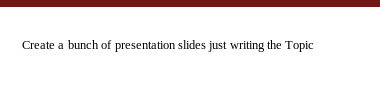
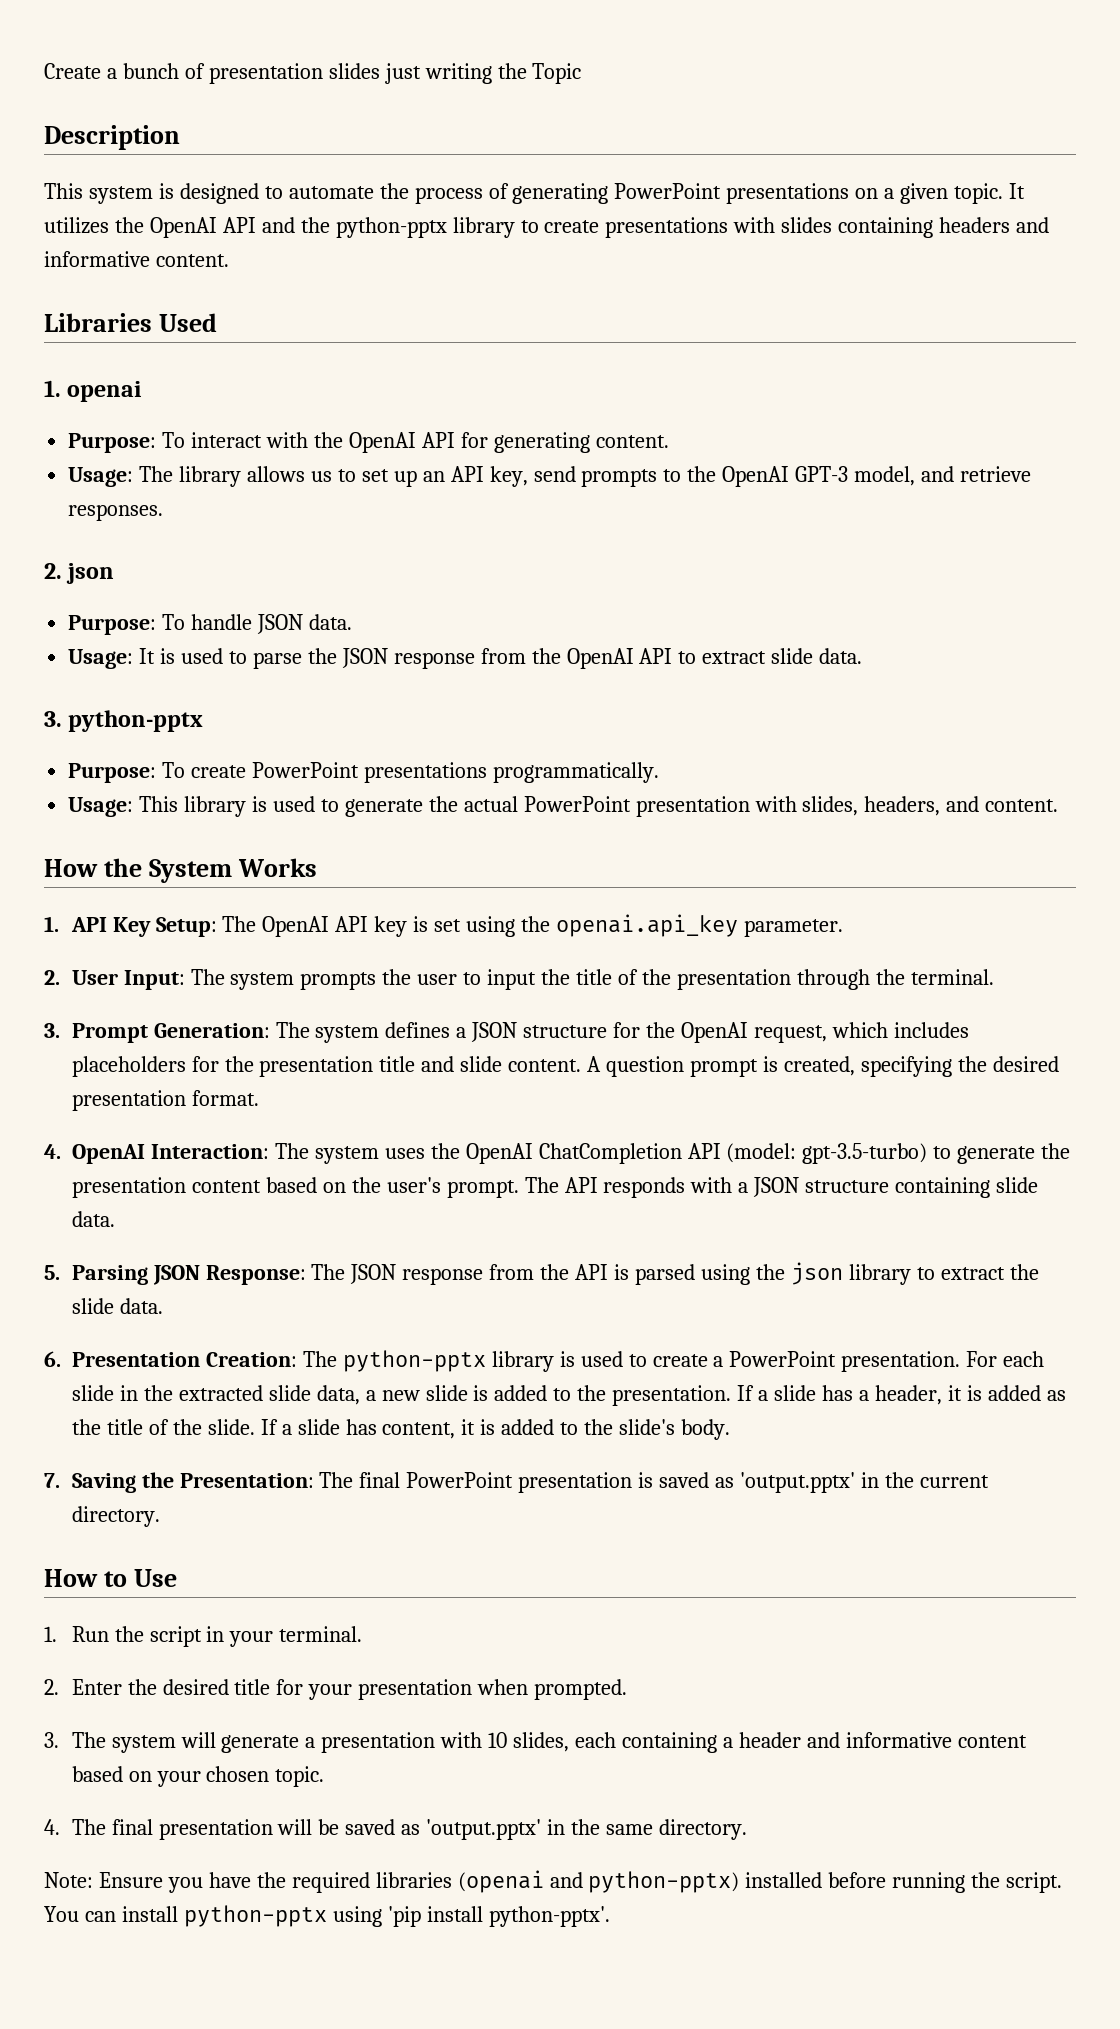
+ Description
+ This system is designed to automate the process of generating PowerPoint presentations on a given topic. It utilizes the OpenAI API and the python-pptx library to create presentations with slides containing headers and informative content.
+ Libraries Used
+ 1. openai
+ Purpose: To interact with the OpenAI API for generating content.
+ Usage: The library allows us to set up an API key, send prompts to the OpenAI GPT-3 model, and retrieve responses.
+ 2. json
+ Purpose: To handle JSON data.
+ Usage: It is used to parse the JSON response from the OpenAI API to extract slide data.
+ 3. python-pptx
+ Purpose: To create PowerPoint presentations programmatically.
+ Usage: This library is used to generate the actual PowerPoint presentation with slides, headers, and content.
+ How the System Works
+ 1. API Key Setup: The OpenAI API key is set using the openai.api_key parameter.
+ 2. User Input: The system prompts the user to input the title of the presentation through the terminal.
+ 3. Prompt Generation: The system defines a JSON structure for the OpenAI request, which includes placeholders for the presentation title and slide content. A question prompt is created, specifying the desired presentation format.
+ 4. OpenAI Interaction: The system uses the OpenAI ChatCompletion API (model: gpt-3.5-turbo) to generate the presentation content based on the user's prompt. The API responds with a JSON structure containing slide data.
+ 5. Parsing JSON Response: The JSON response from the API is parsed using the json library to extract the slide data.
+ 6. Presentation Creation: The python-pptx library is used to create a PowerPoint presentation. For each slide in the extracted slide data, a new slide is added to the presentation. If a slide has a header, it is added as the title of the slide. If a slide has content, it is added to the slide's body.
+ 7. Saving the Presentation: The final PowerPoint presentation is saved as 'output.pptx' in the current directory.
+ How to Use
+ 1. Run the script in your terminal.
+ 2. Enter the desired title for your presentation when prompted.
+ 3. The system will generate a presentation with 10 slides, each containing a header and informative content based on your chosen topic.
+ 4. The final presentation will be saved as 'output.pptx' in the same directory.
+ Note: Ensure you have the required libraries (openai and python-pptx) installed before running the script. You can install python-pptx using 'pip install python-pptx'.

